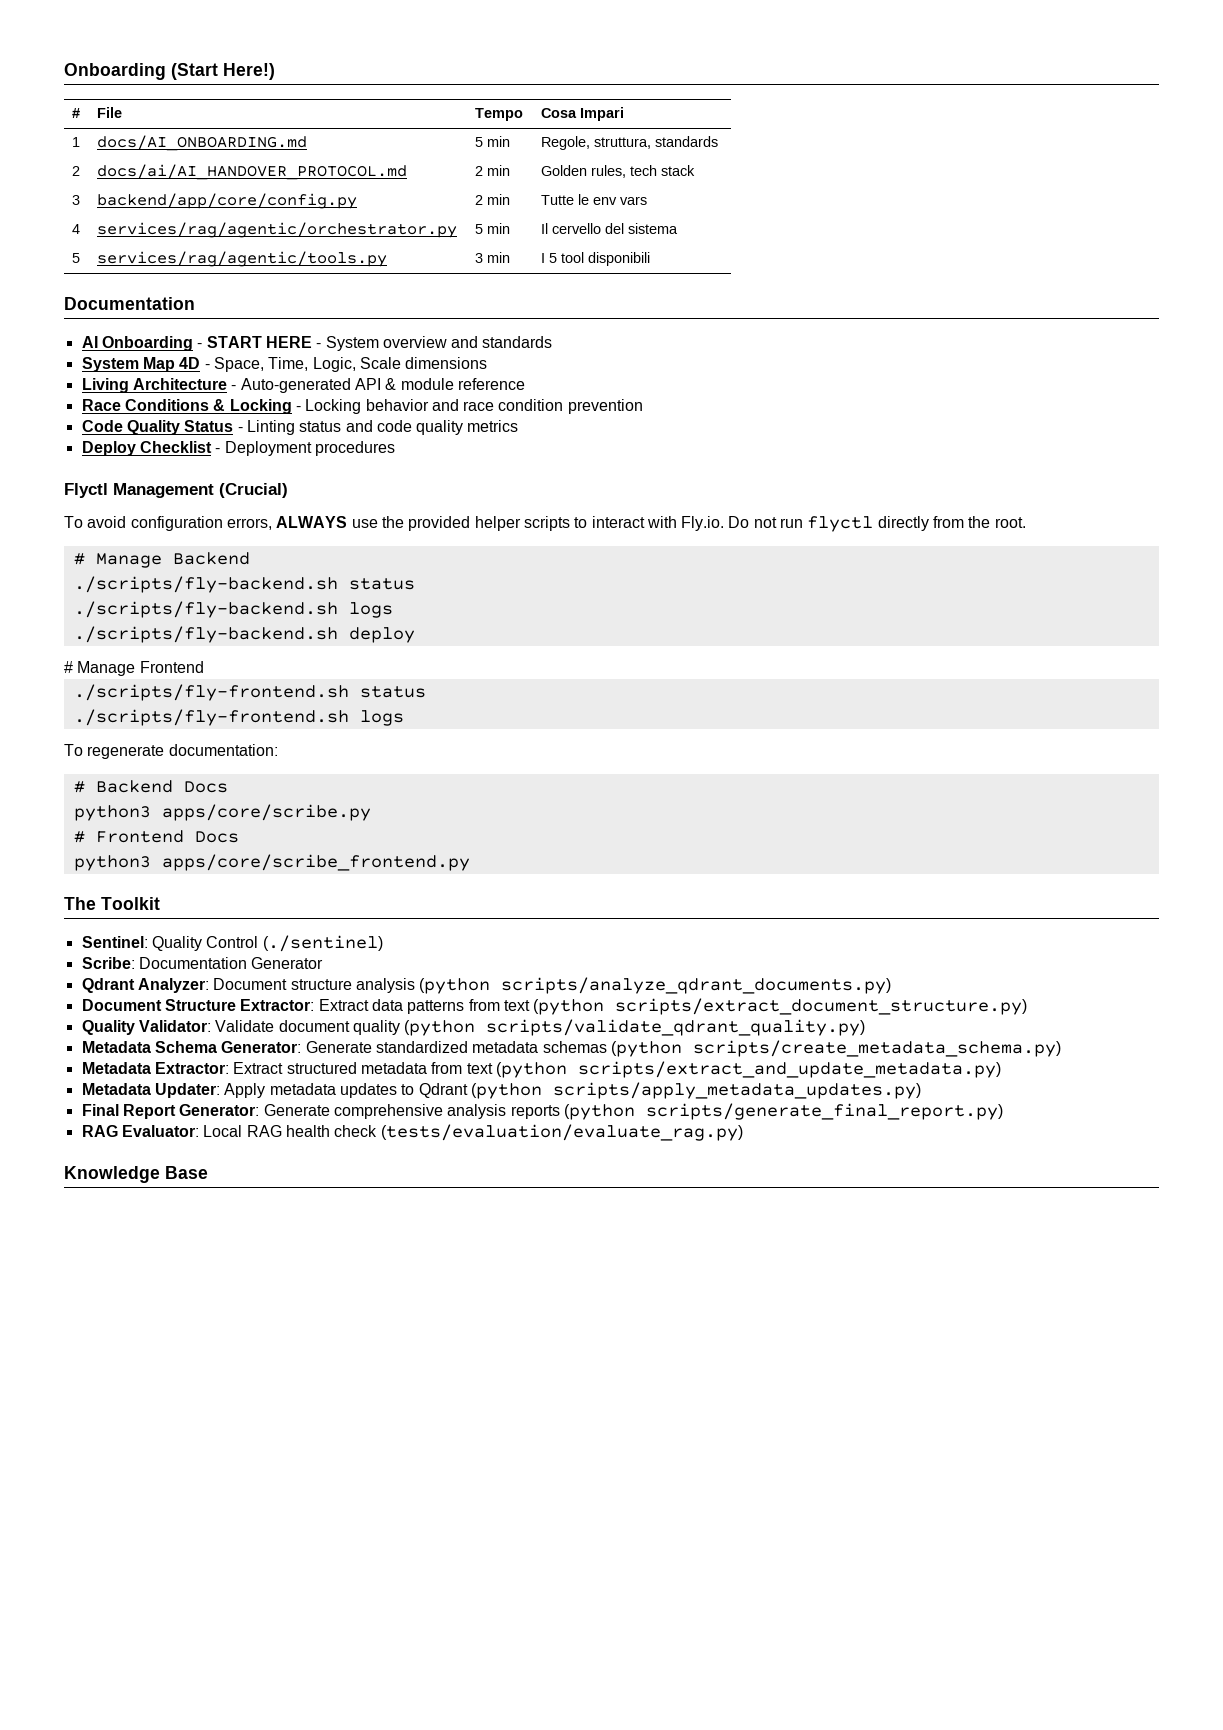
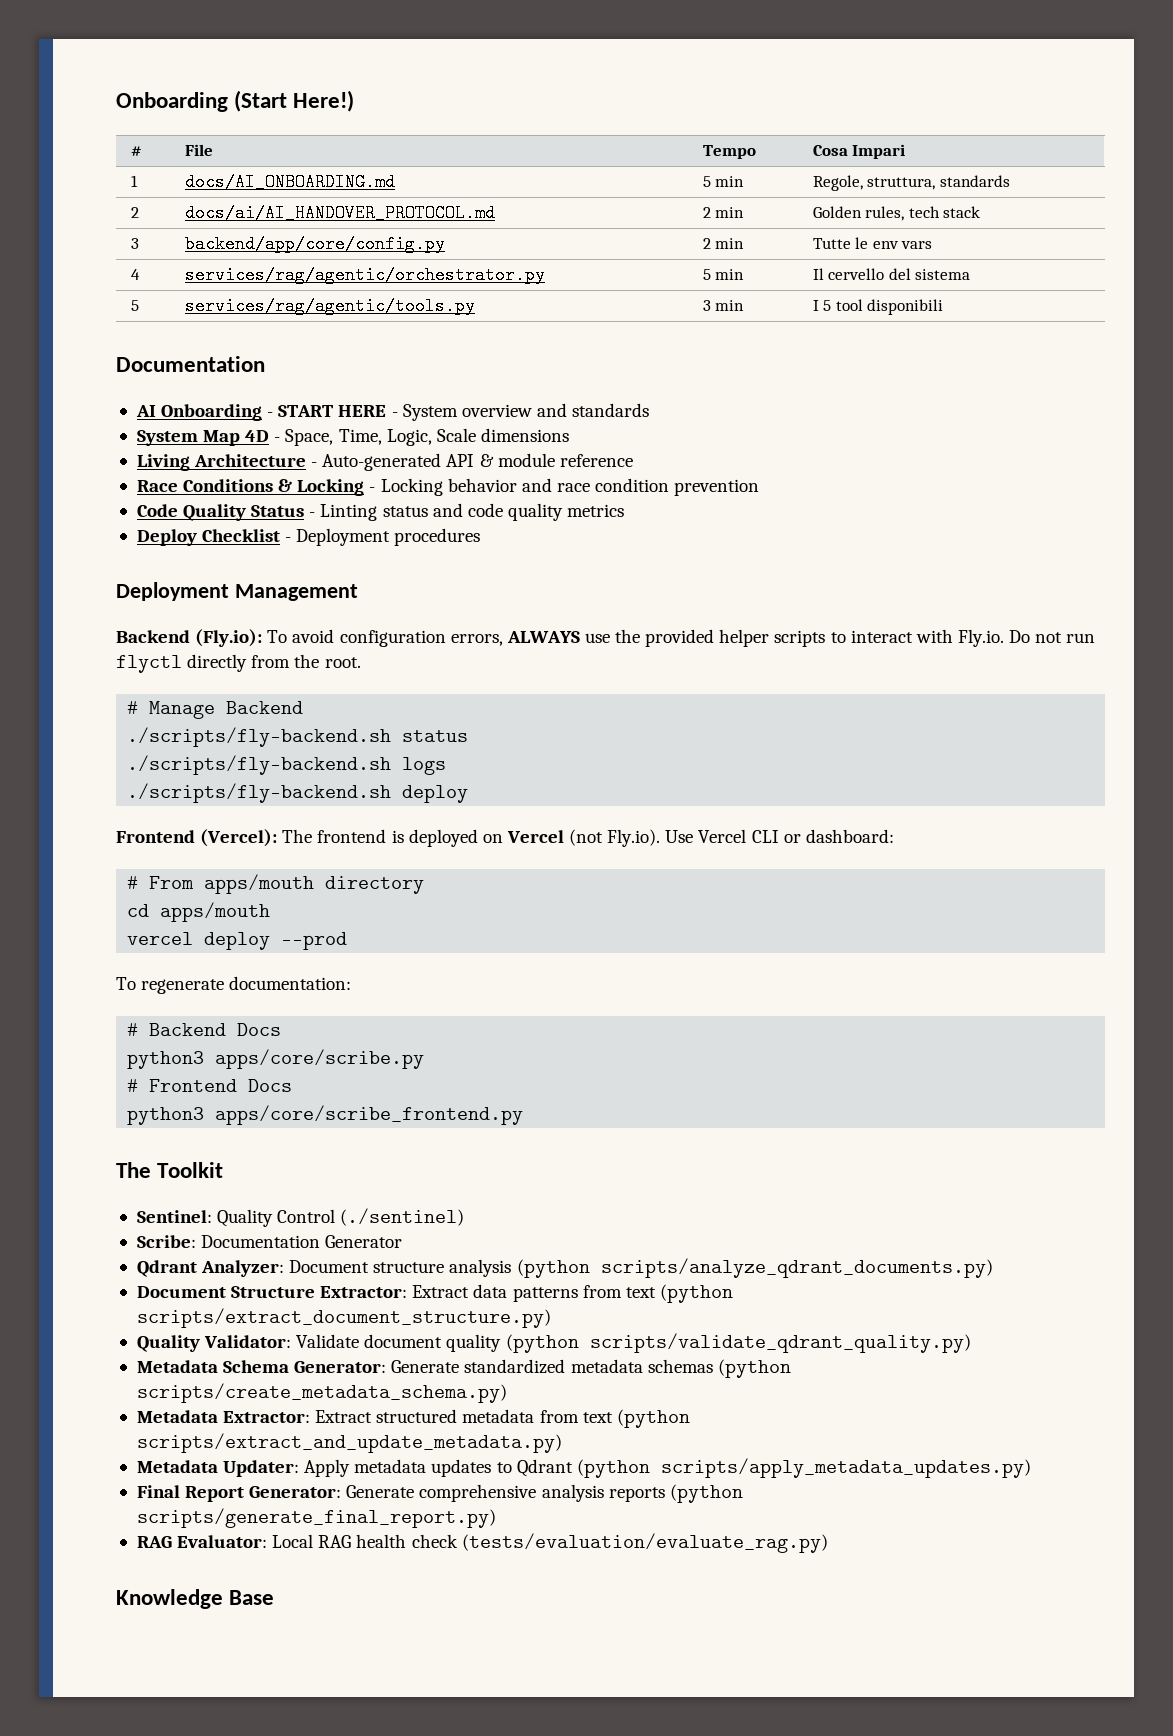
- Flyctl Management (Crucial)
- To avoid configuration errors, ALWAYS use the provided helper scripts to interact with Fly.io. Do not run flyctl directly from the root.
+ Deployment Management
+ Backend (Fly.io): To avoid configuration errors, ALWAYS use the provided helper scripts to interact with Fly.io. Do not run flyctl directly from the root.
- # Manage Frontend
- ./scripts/fly-frontend.sh status
- ./scripts/fly-frontend.sh logs
+ Frontend (Vercel): The frontend is deployed on Vercel (not Fly.io). Use Vercel CLI or dashboard:
+ # From apps/mouth directory
+ cd apps/mouth
+ vercel deploy --prod

